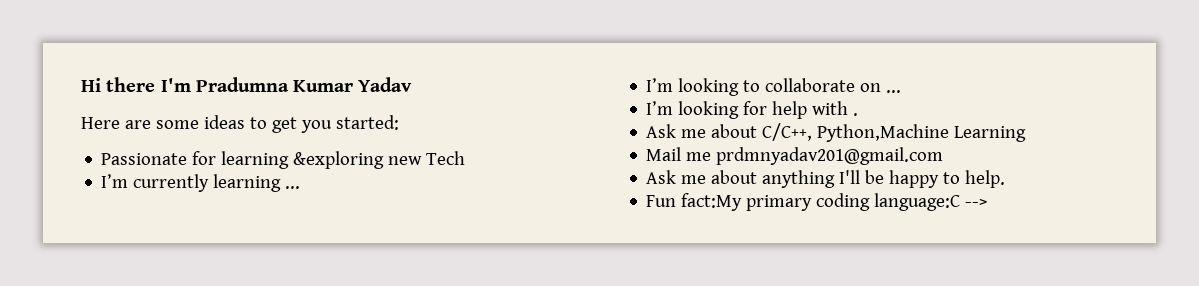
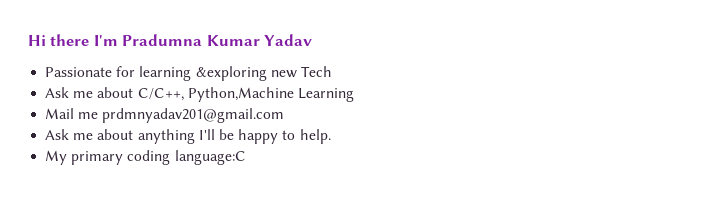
- Here are some ideas to get you started:
- I’m currently learning ...
- I’m looking to collaborate on ...
- I’m looking for help with .
- Fun fact:My primary coding language:C -->
+ My primary coding language:C

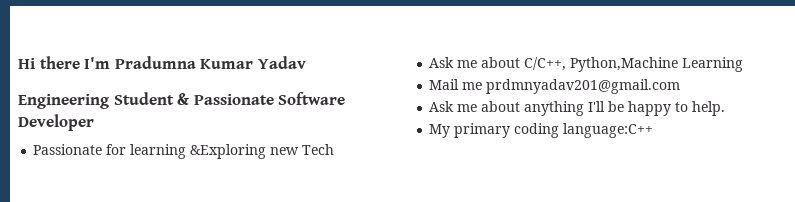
+ Engineering Student & Passionate Software Developer
- Passionate for learning &exploring new Tech
+ Passionate for learning &Exploring new Tech
- My primary coding language:C
+ My primary coding language:C++

